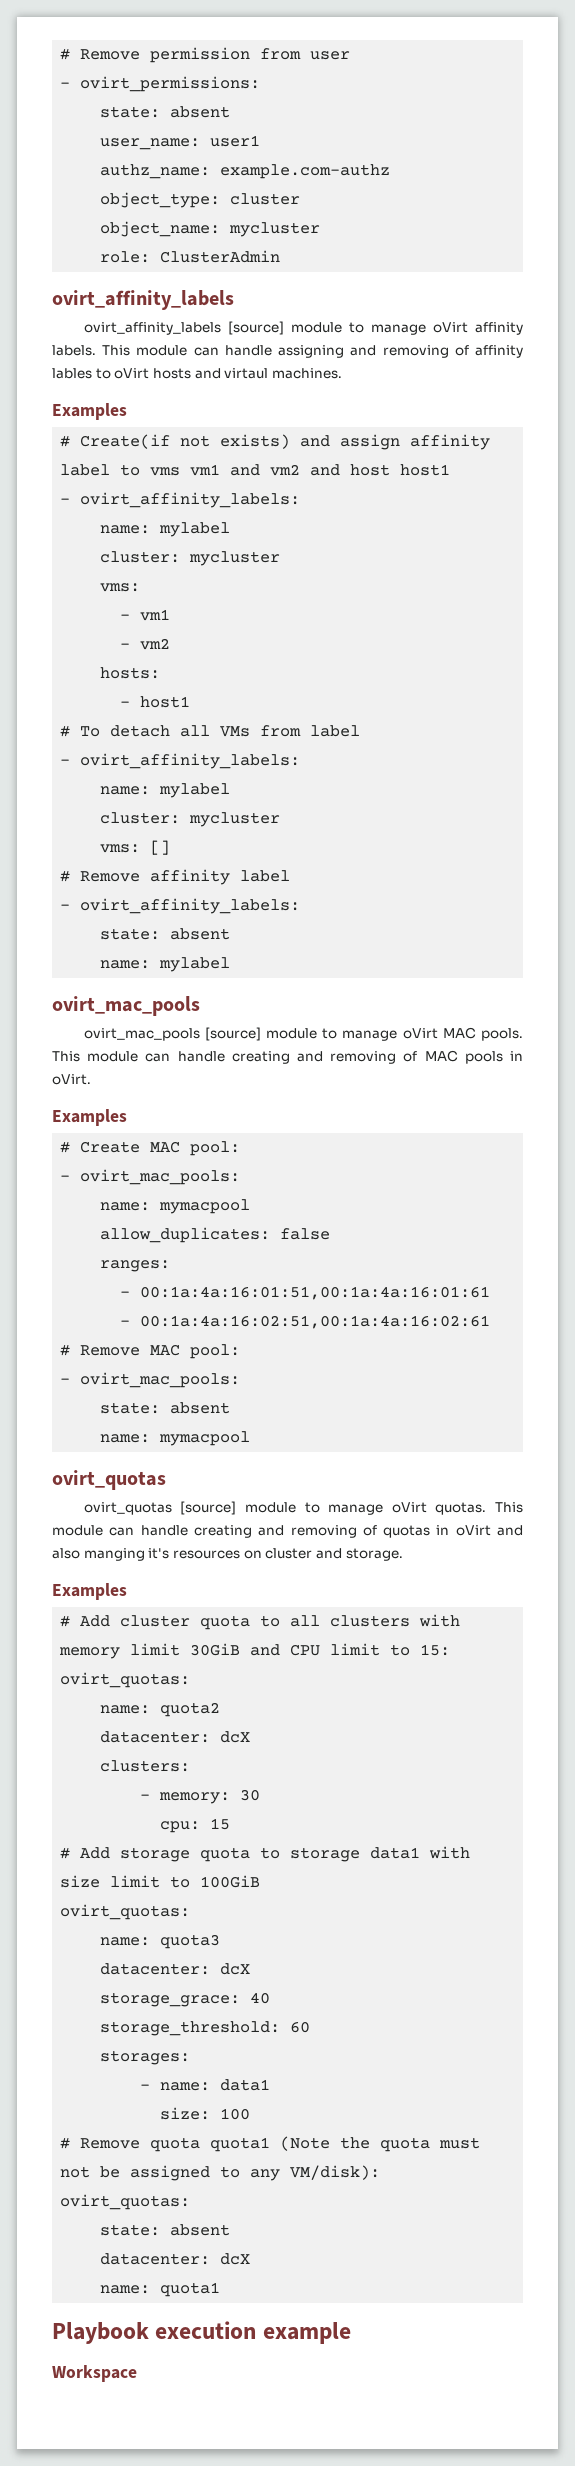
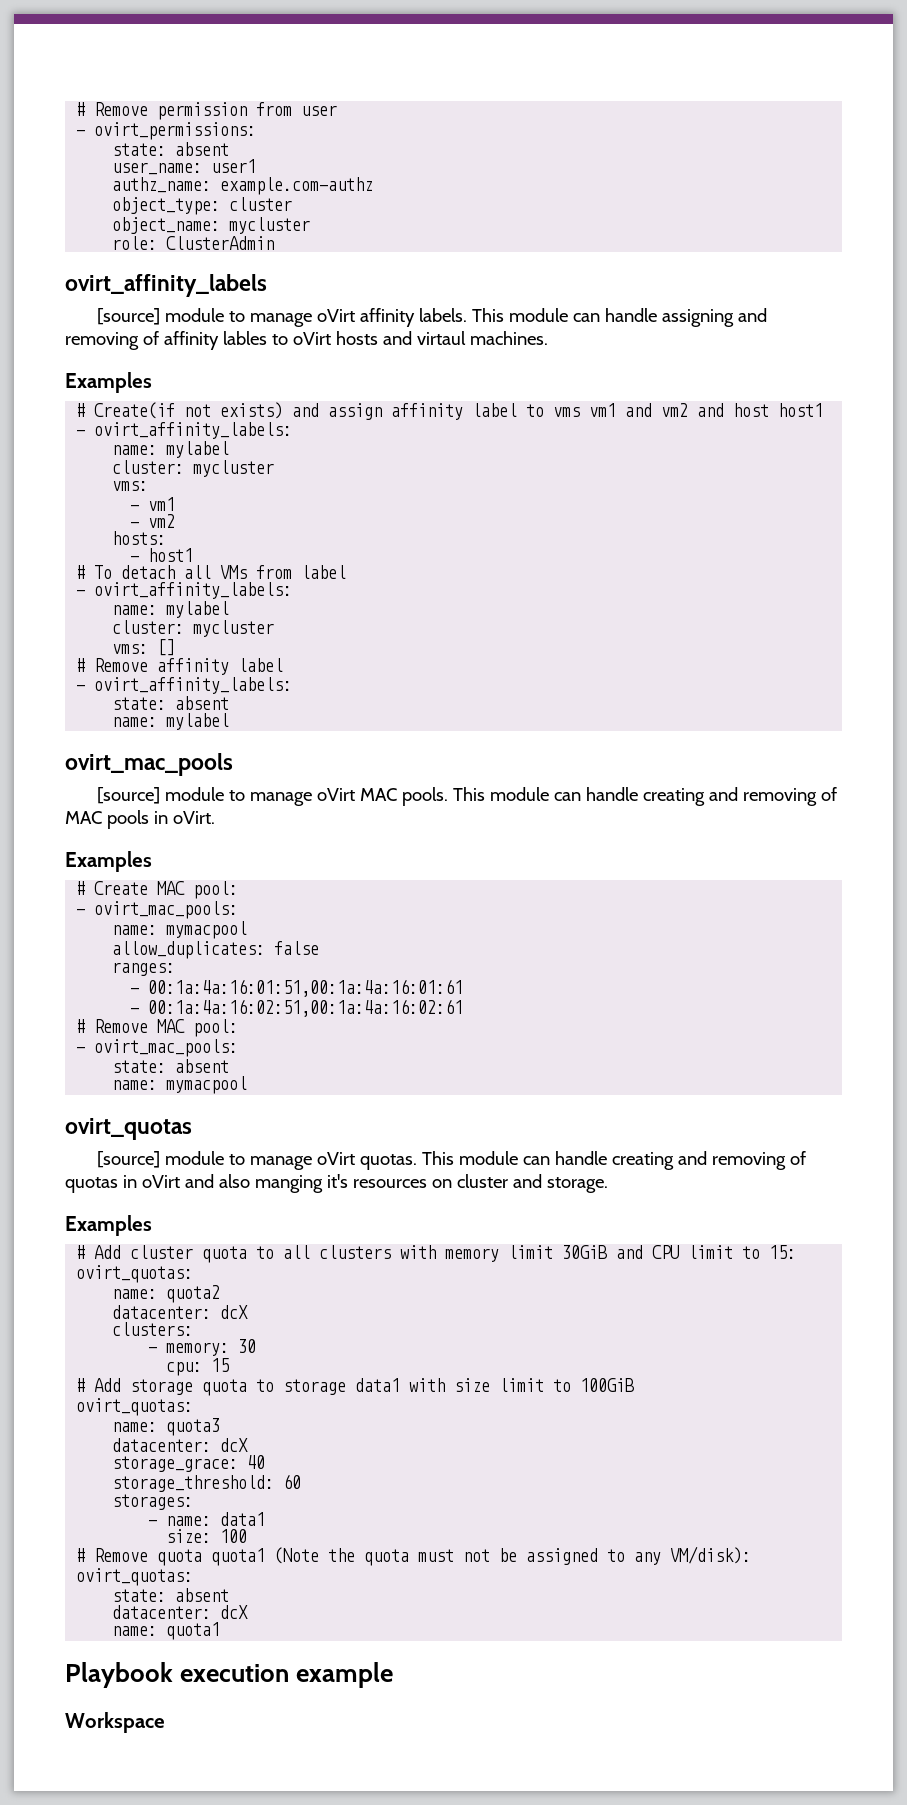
- ovirt_affinity_labels [source] module to manage oVirt affinity labels.
+ [source] module to manage oVirt affinity labels.
- ovirt_mac_pools [source] module to manage oVirt MAC pools.
+ [source] module to manage oVirt MAC pools.
- ovirt_quotas [source] module to manage oVirt quotas.
+ [source] module to manage oVirt quotas.

